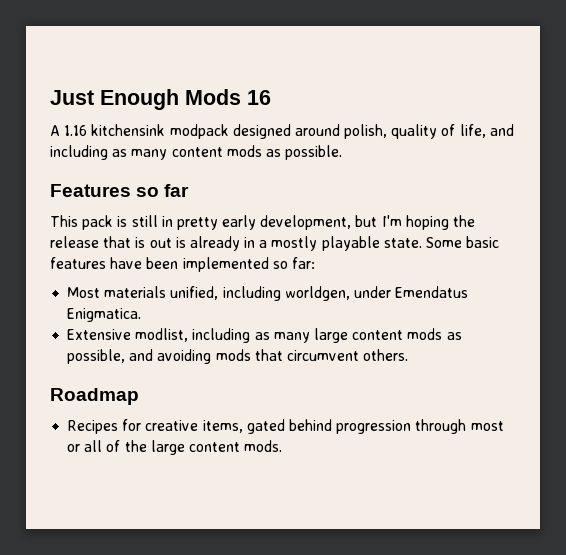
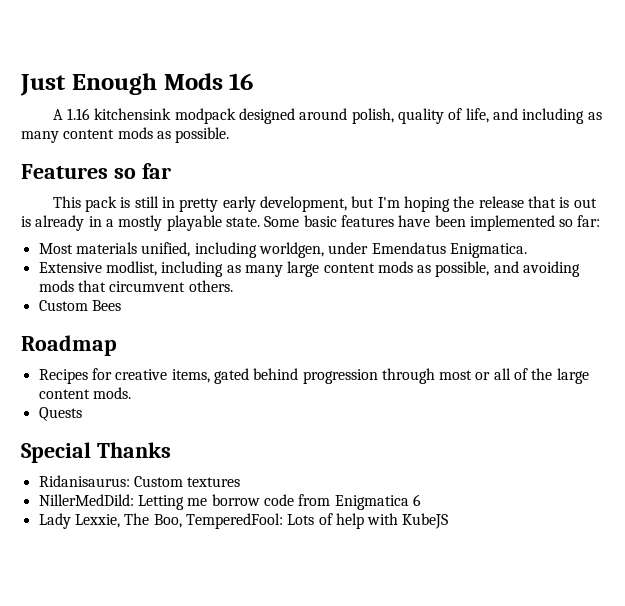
+ Custom Bees
+ Quests
+ Special Thanks
+ Ridanisaurus: Custom textures
+ NillerMedDild: Letting me borrow code from Enigmatica 6
+ Lady Lexxie, The Boo, TemperedFool: Lots of help with KubeJS

